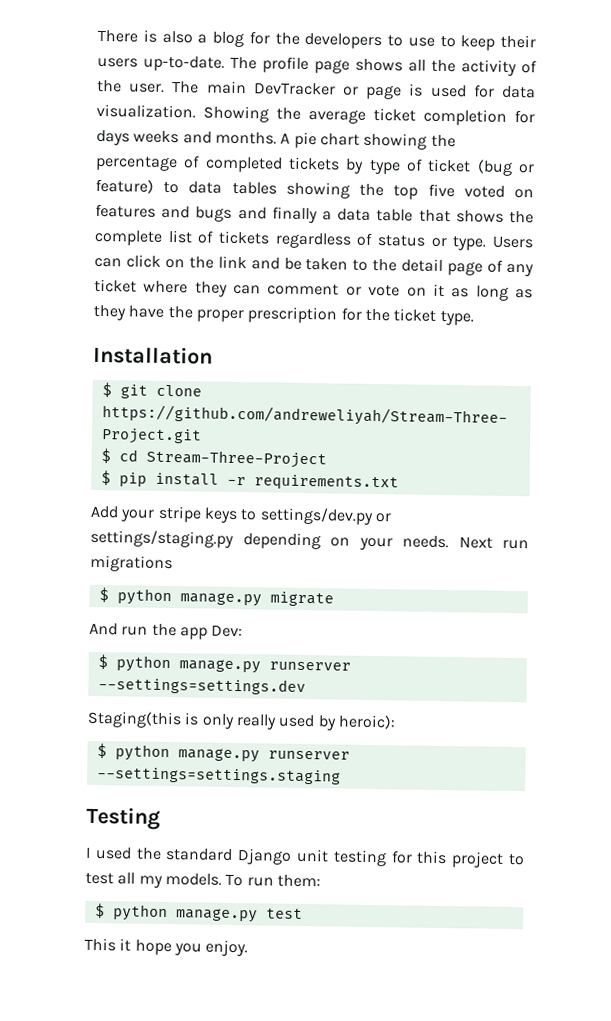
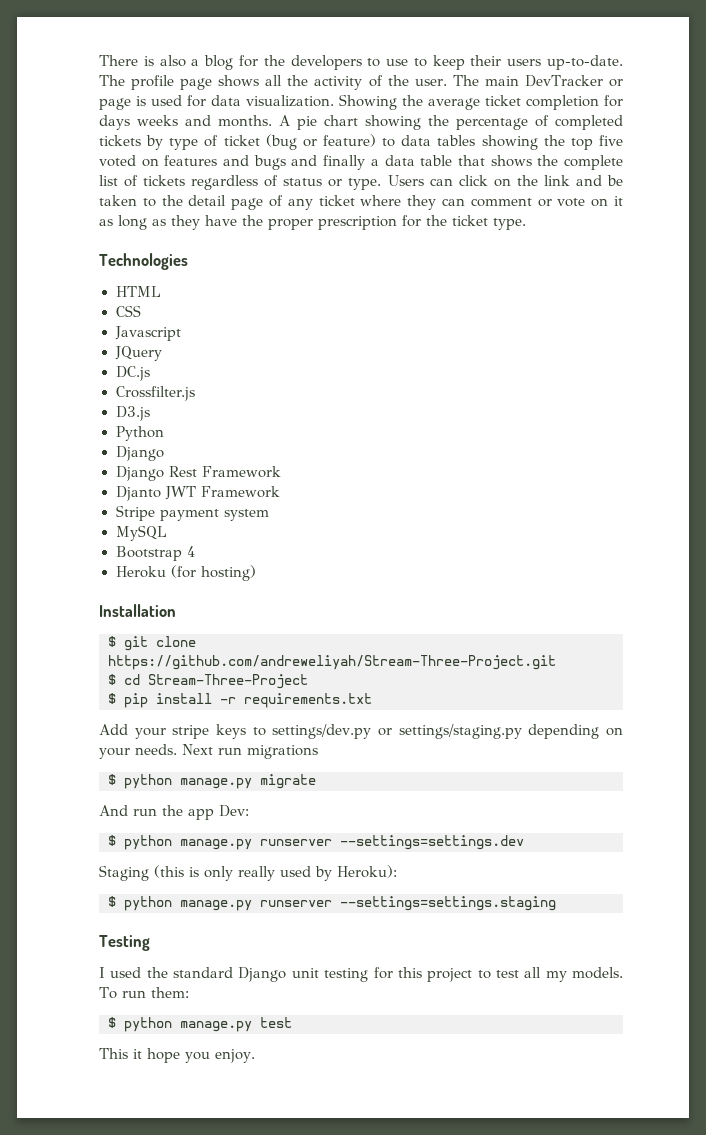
+ Technologies
+ HTML
+ CSS
+ Javascript
+ JQuery
+ DC.js
+ Crossfilter.js
+ D3.js
+ Python
+ Django
+ Django Rest Framework
+ Djanto JWT Framework
+ Stripe payment system
+ MySQL
+ Bootstrap 4
+ Heroku (for hosting)
- Staging(this is only really used by heroic):
+ Staging (this is only really used by Heroku):

